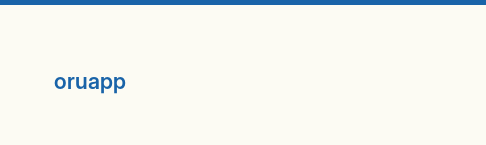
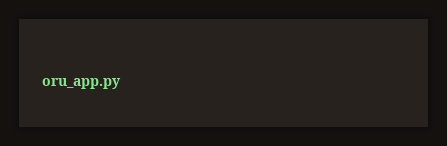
- oruapp
+ oru_app.py

